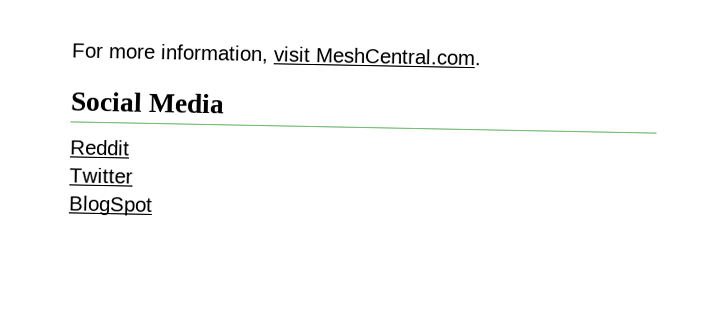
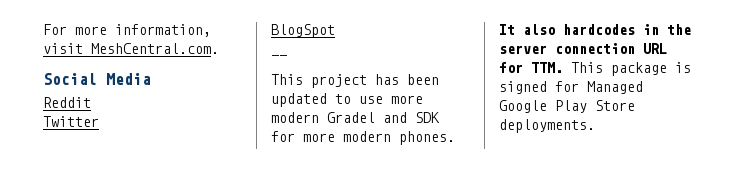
+ --
+ This project has been updated to use more modern Gradel and SDK for more modern phones. It also hardcodes in the server connection URL for TTM. This package is signed for Managed Google Play Store deployments.

